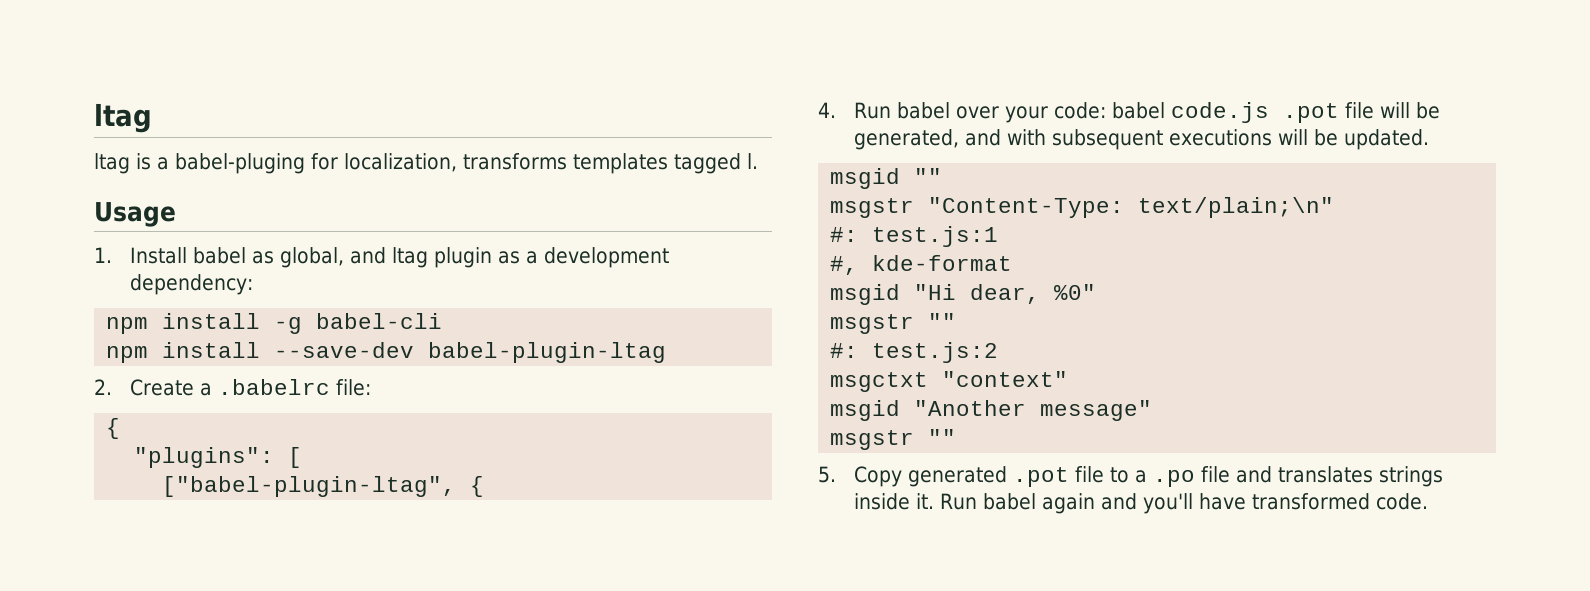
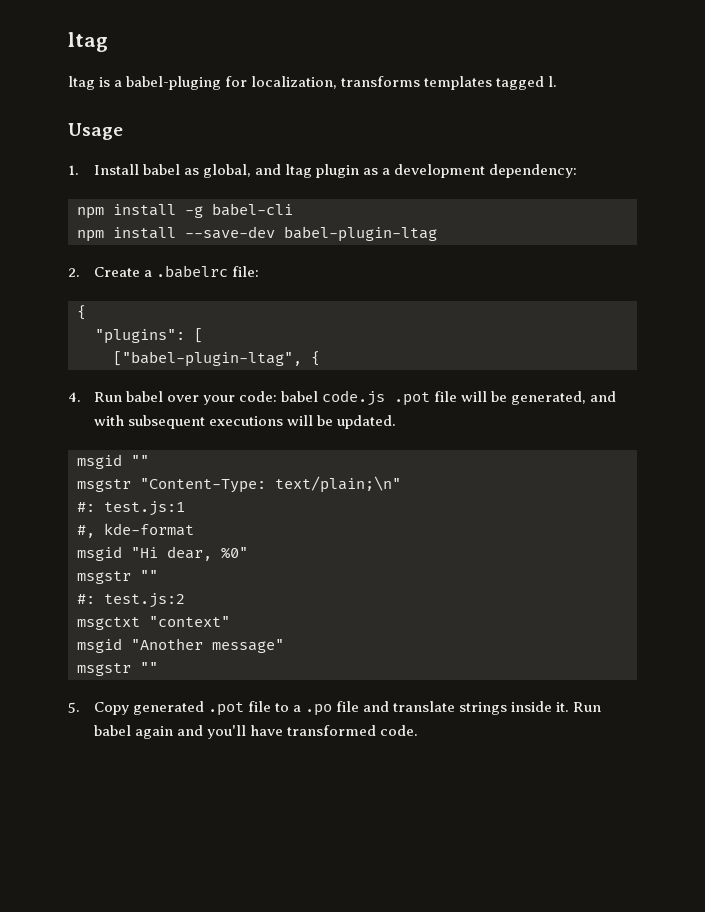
- 5. Copy generated .pot file to a .po file and translates strings inside it.
+ 5. Copy generated .pot file to a .po file and translate strings inside it.

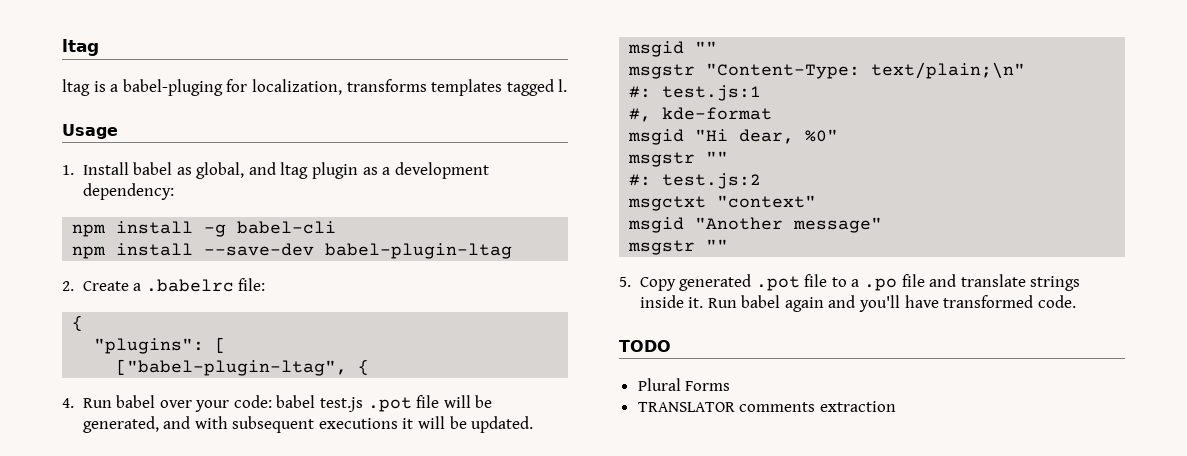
- 4. Run babel over your code: babel code.js .pot file will be generated, and with subsequent executions will be updated.
+ 4. Run babel over your code: babel test.js .pot file will be generated, and with subsequent executions it will be updated.
+ TODO
+ Plural Forms
+ TRANSLATOR comments extraction

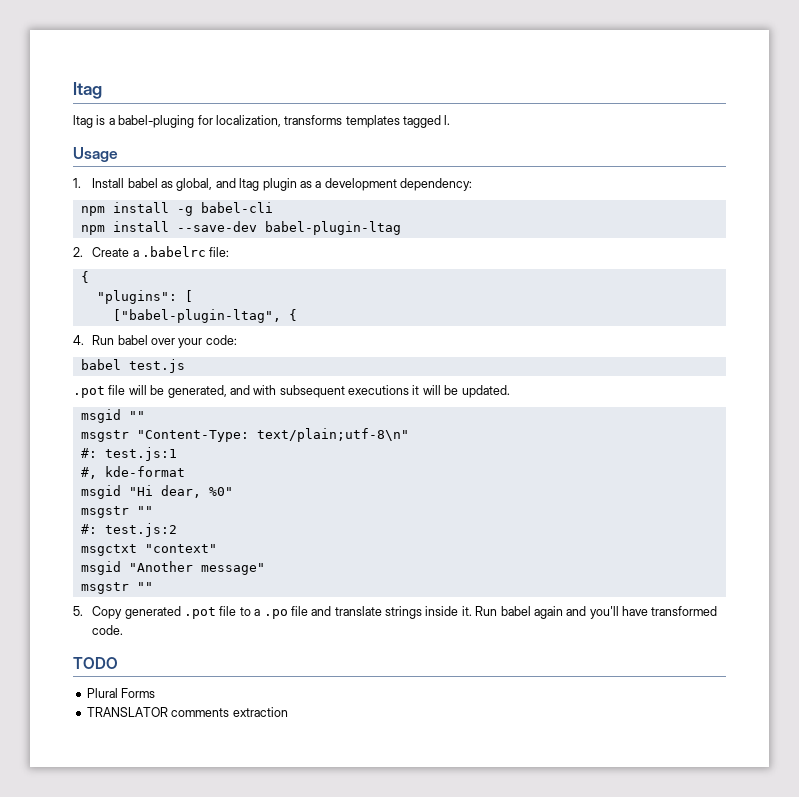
- 4. Run babel over your code: babel test.js .pot file will be generated, and with subsequent executions it will be updated.
+ 4. Run babel over your code:
+ babel test.js
+ .pot file will be generated, and with subsequent executions it will be updated.
- msgstr "Content-Type: text/plain;\n"
+ msgstr "Content-Type: text/plain;utf-8\n"

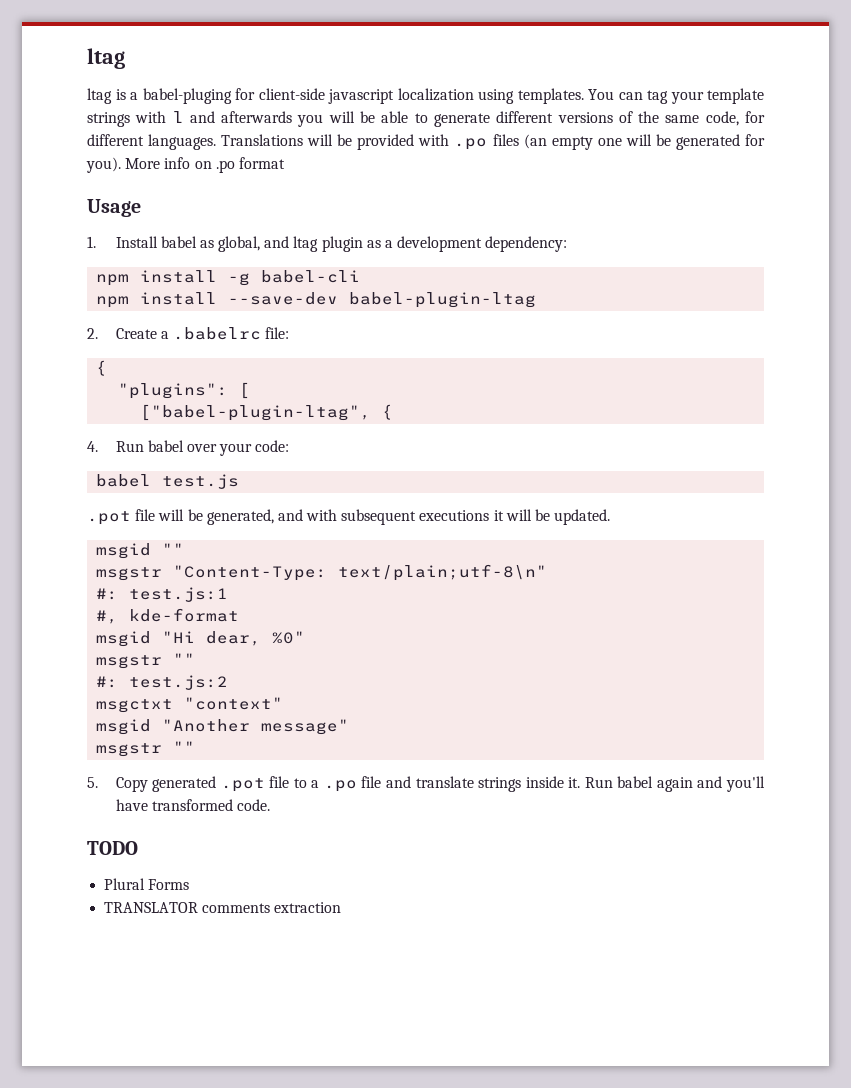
- ltag is a babel-pluging for localization, transforms templates tagged l.
+ ltag is a babel-pluging for client-side javascript localization using templates. You can tag your template strings with l and afterwards you will be able to generate different versions of the same code, for different languages. Translations will be provided with .po files (an empty one will be generated for you). More info on .po format

